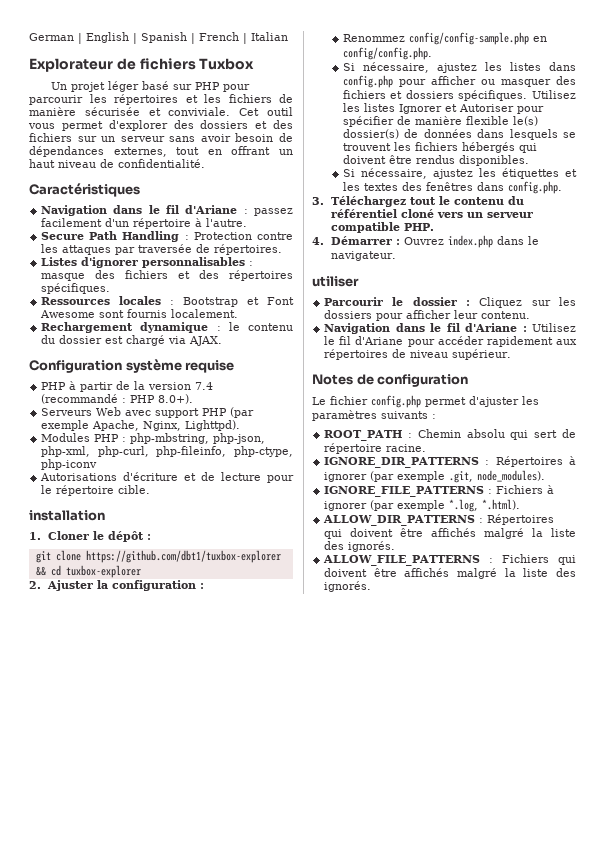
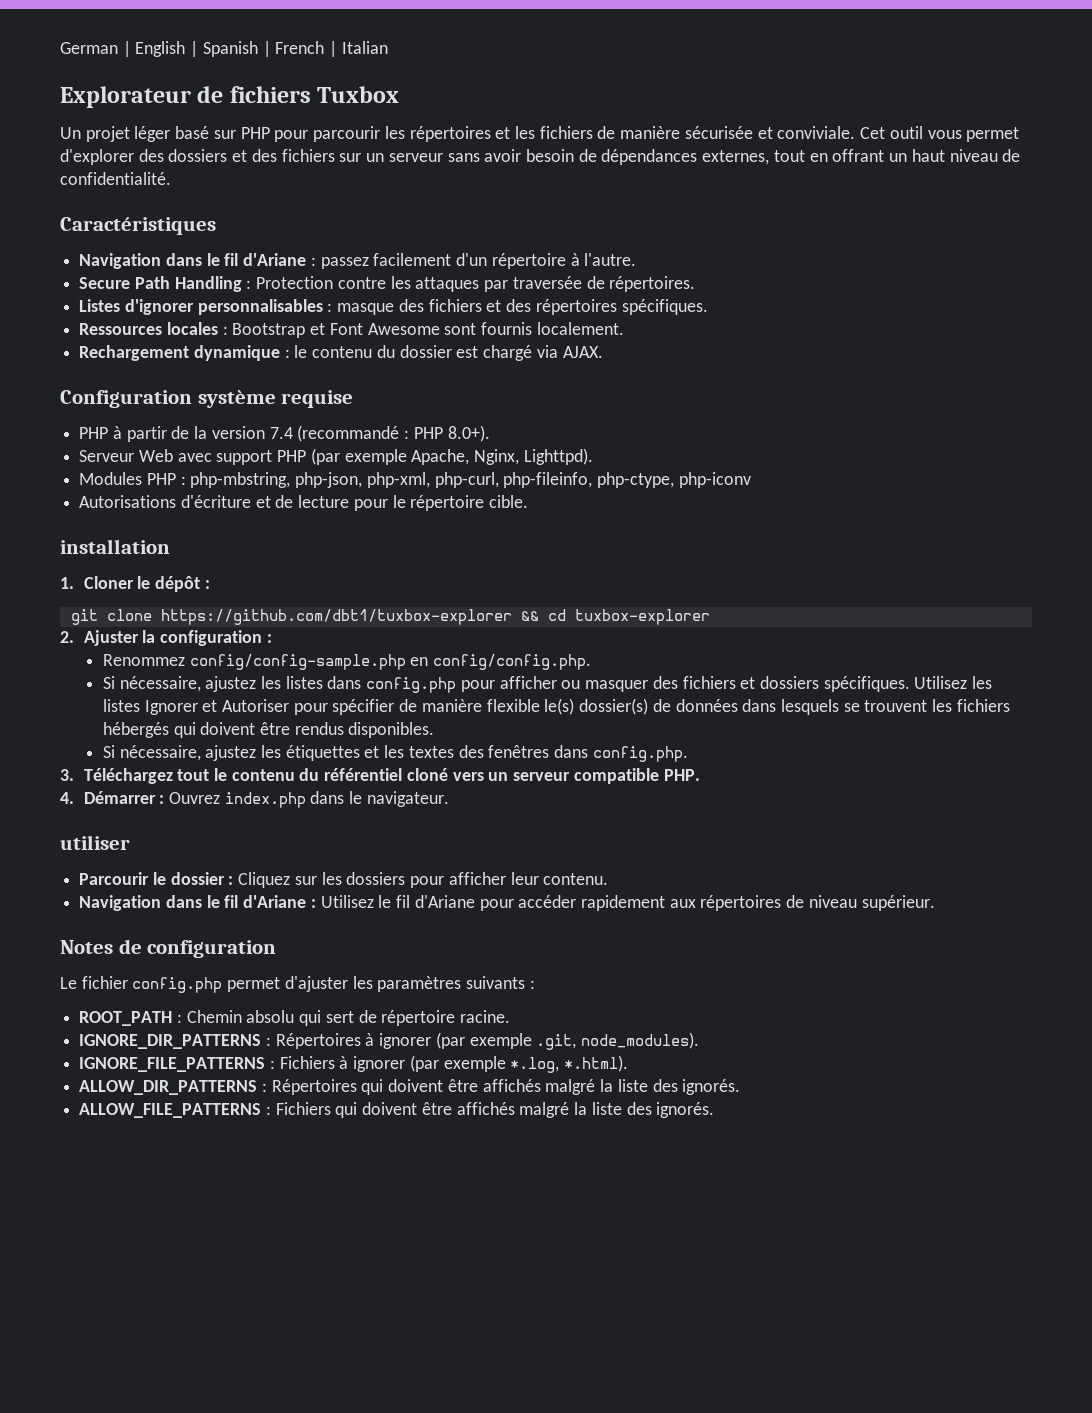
- Serveurs Web avec support PHP (par exemple Apache, Nginx, Lighttpd).
+ Serveur Web avec support PHP (par exemple Apache, Nginx, Lighttpd).

